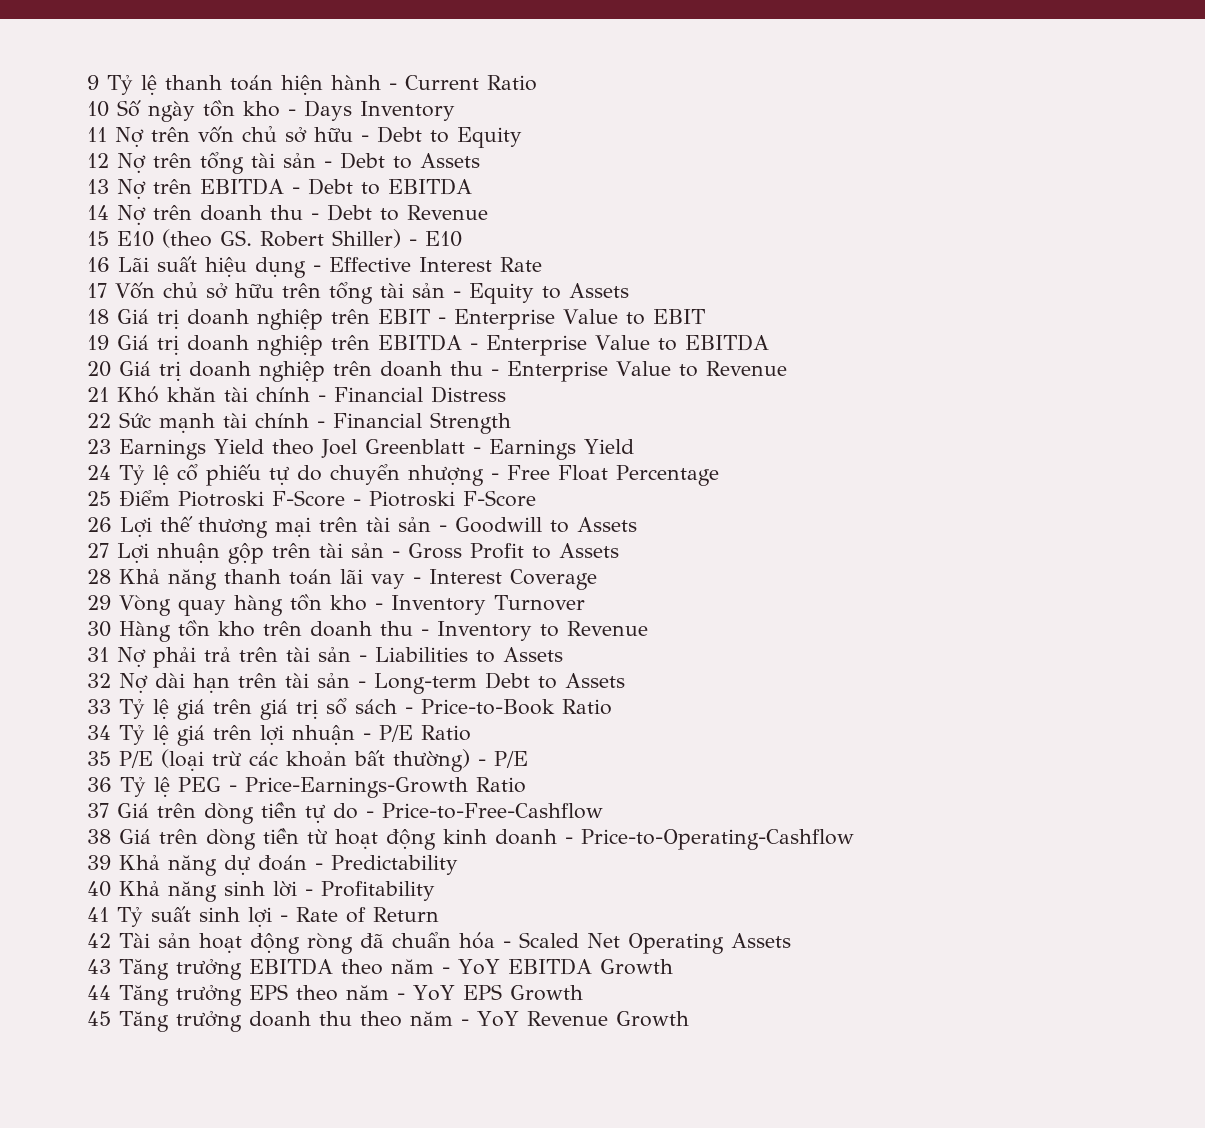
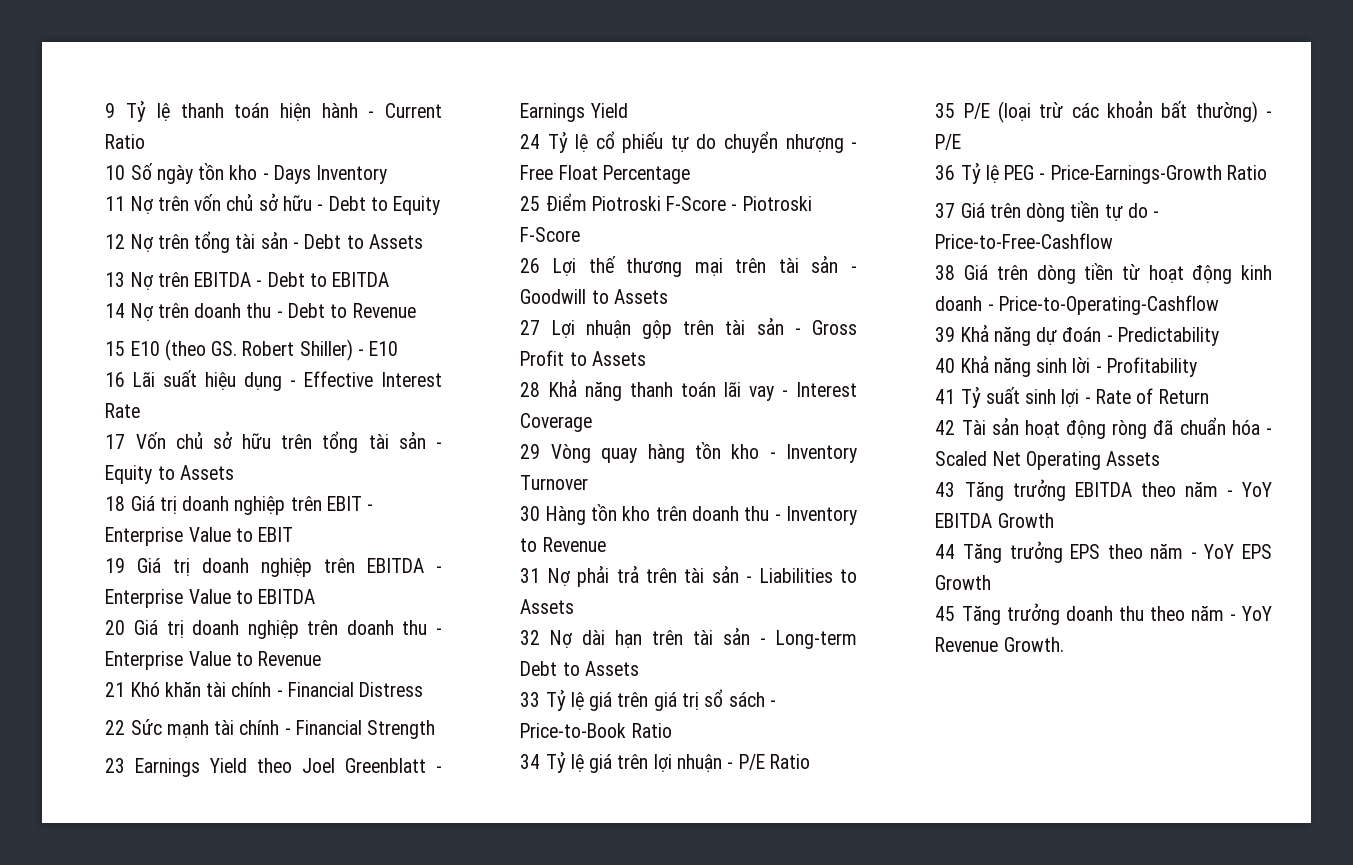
- 45 Tăng trưởng doanh thu theo năm - YoY Revenue Growth
+ 45 Tăng trưởng doanh thu theo năm - YoY Revenue Growth.

